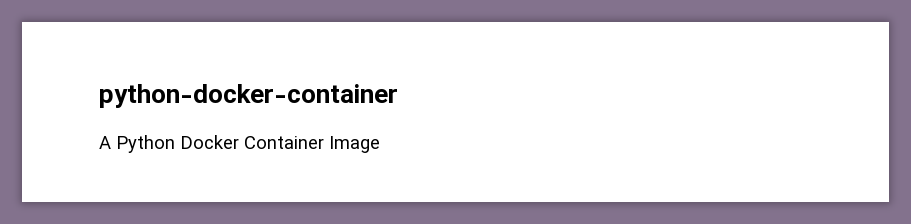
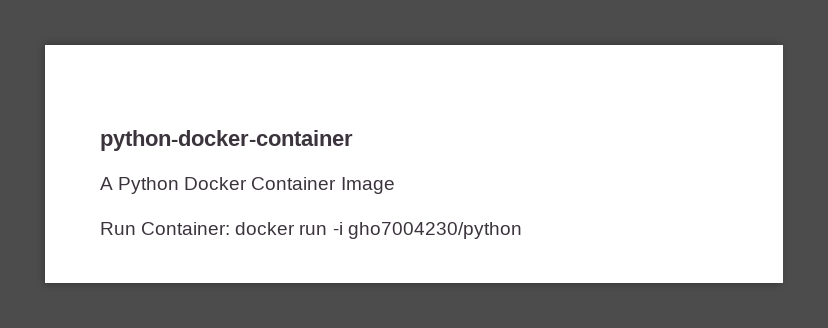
+ Run Container: docker run -i gho7004230/python

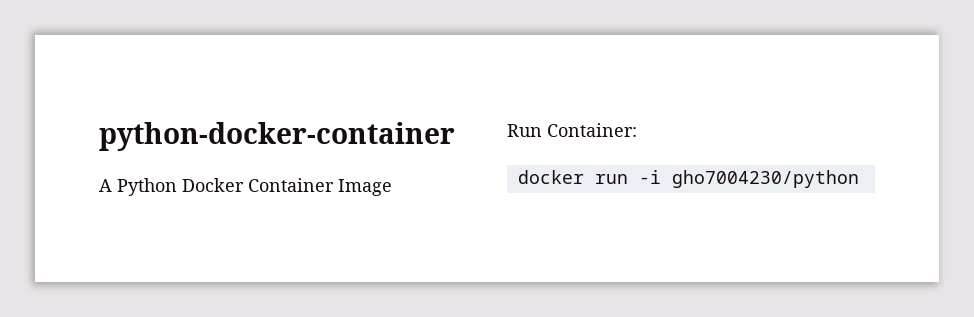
- Run Container: docker run -i gho7004230/python
+ Run Container:
+ docker run -i gho7004230/python

